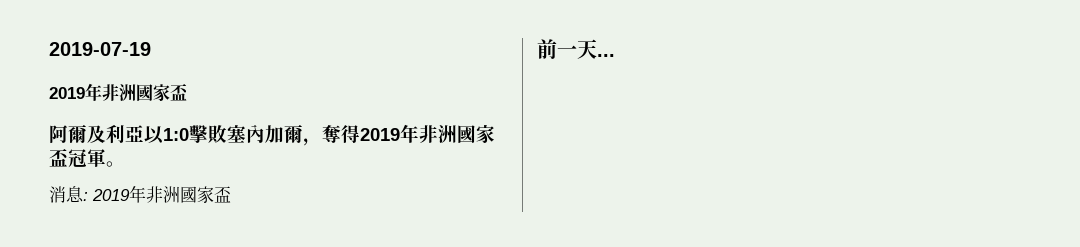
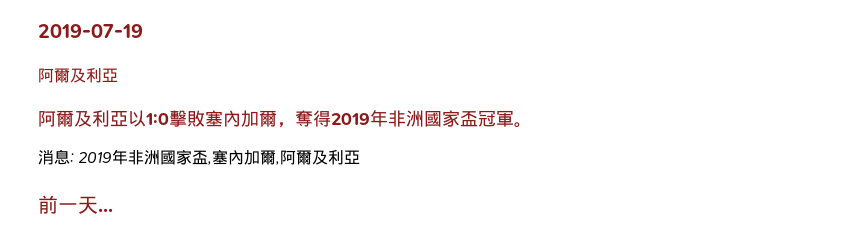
  2019-07-19
- 2019年非洲國家盃
+ 阿爾及利亞
- 消息: 2019年非洲國家盃
+ 消息: 2019年非洲國家盃,塞內加爾,阿爾及利亞

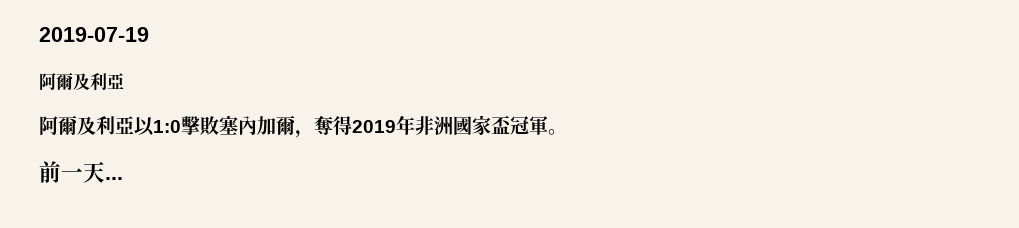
- 消息: 2019年非洲國家盃,塞內加爾,阿爾及利亞

